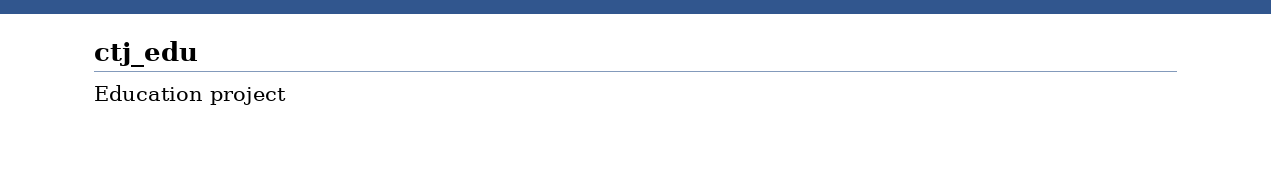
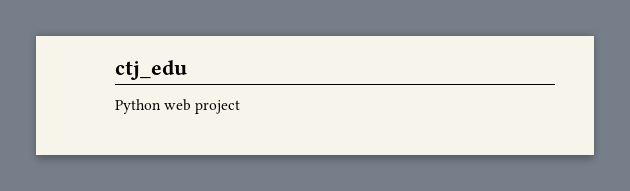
- Education project
+ Python web project

